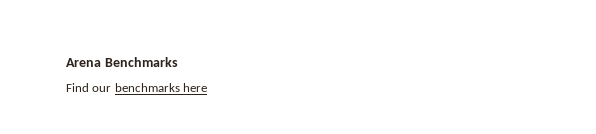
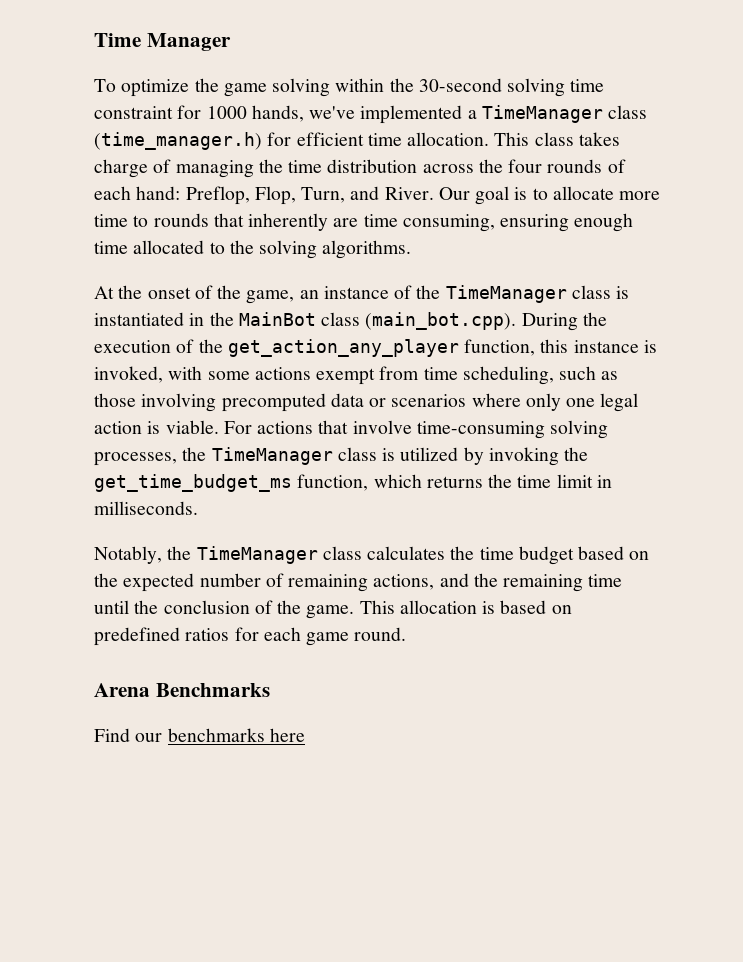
+ Time Manager
+ To optimize the game solving within the 30-second solving time constraint for 1000 hands, we've implemented a TimeManager class (time_manager.h) for efficient time allocation. This class takes charge of managing the time distribution across the four rounds of each hand: Preflop, Flop, Turn, and River. Our goal is to allocate more time to rounds that inherently are time consuming, ensuring enough time allocated to the solving algorithms.
+ At the onset of the game, an instance of the TimeManager class is instantiated in the MainBot class (main_bot.cpp). During the execution of the get_action_any_player function, this instance is invoked, with some actions exempt from time scheduling, such as those involving precomputed data or scenarios where only one legal action is viable. For actions that involve time-consuming solving processes, the TimeManager class is utilized by invoking the get_time_budget_ms function, which returns the time limit in milliseconds.
+ Notably, the TimeManager class calculates the time budget based on the expected number of remaining actions, and the remaining time until the conclusion of the game. This allocation is based on predefined ratios for each game round.

